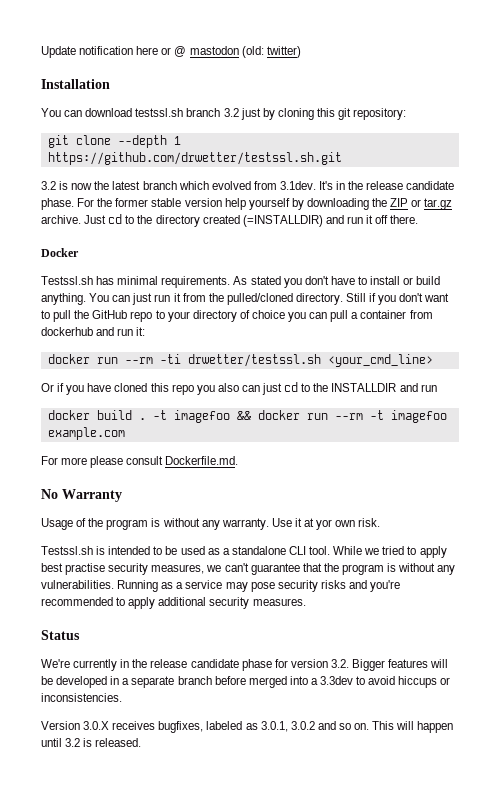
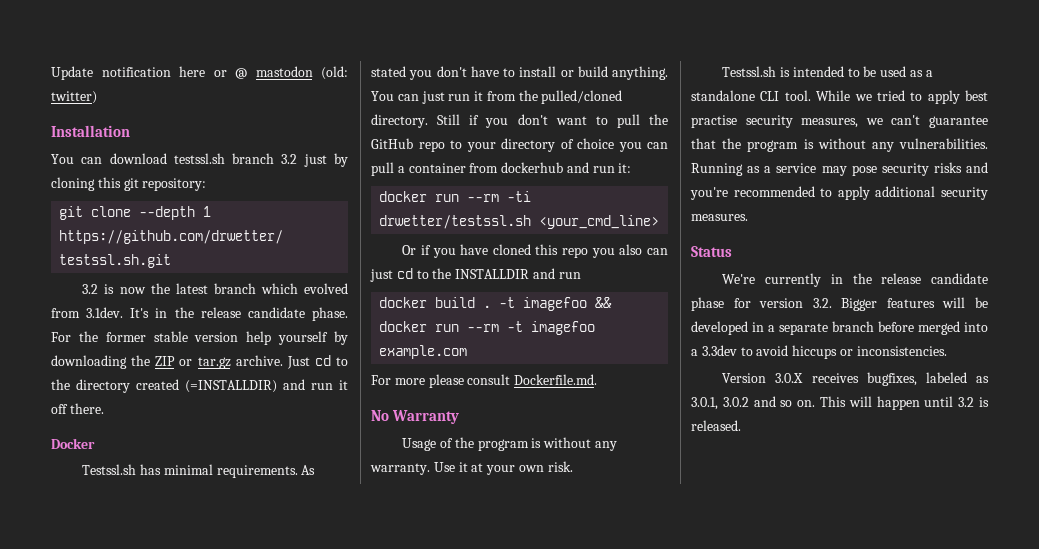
- Use it at yor own risk.
+ Use it at your own risk.

